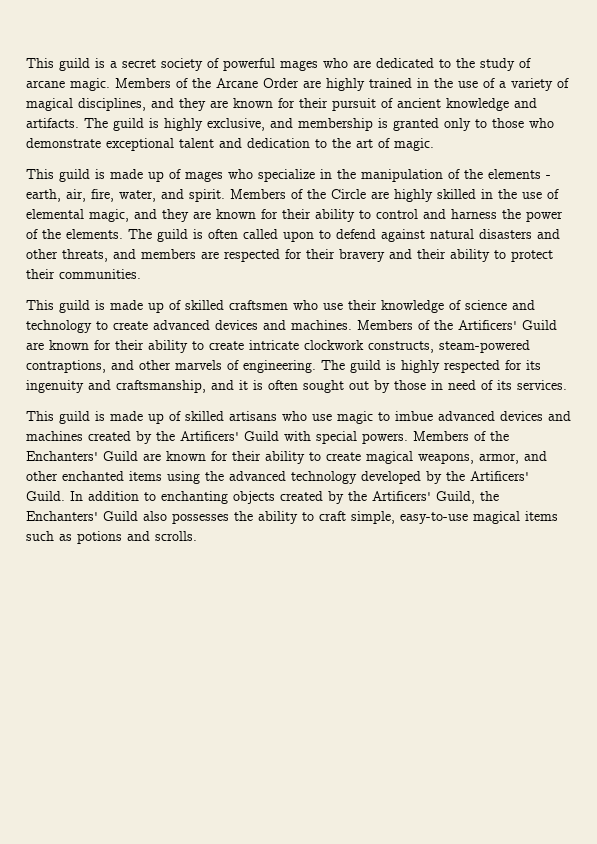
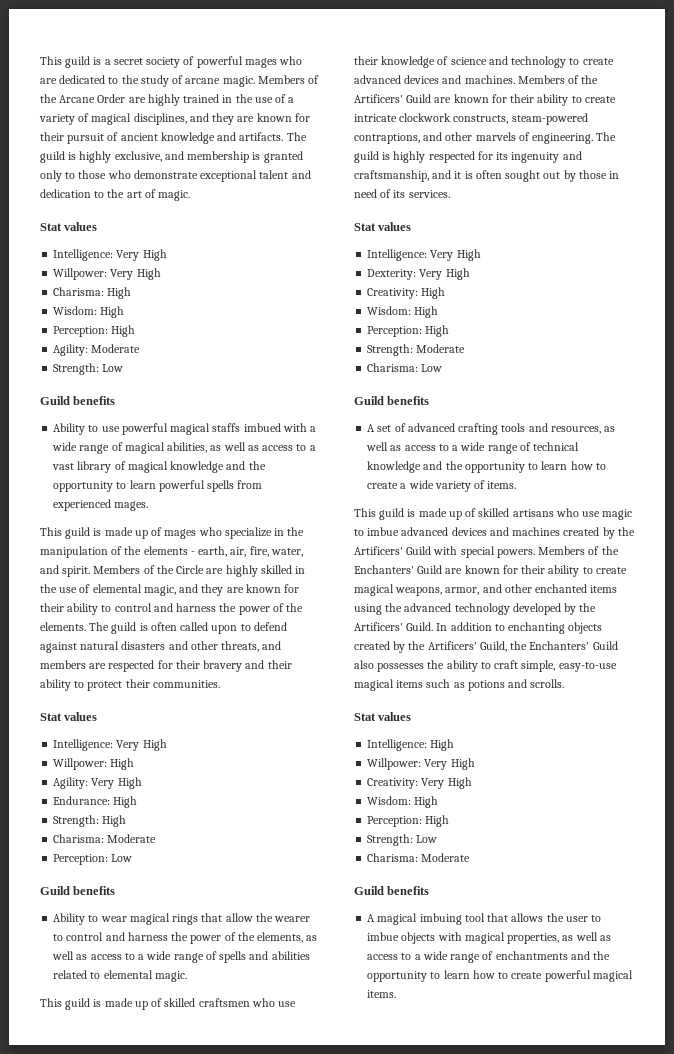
  The guild is highly exclusive, and membership is granted only to those who demonstrate exceptional talent and dedication to the art of magic.
+ Stat values
+ Intelligence: Very High
+ Willpower: Very High
+ Charisma: High
+ Wisdom: High
+ Perception: High
+ Agility: Moderate
+ Strength: Low
+ Guild benefits
+ Ability to use powerful magical staffs imbued with a wide range of magical abilities, as well as access to a vast library of magical knowledge and the opportunity to learn powerful spells from experienced mages.
  The guild is often called upon to defend against natural disasters and other threats, and members are respected for their bravery and their ability to protect their communities.
+ Stat values
+ Intelligence: Very High
+ Willpower: High
+ Agility: Very High
+ Endurance: High
+ Strength: High
+ Charisma: Moderate
+ Perception: Low
+ Guild benefits
+ Ability to wear magical rings that allow the wearer to control and harness the power of the elements, as well as access to a wide range of spells and abilities related to elemental magic.
  The guild is highly respected for its ingenuity and craftsmanship, and it is often sought out by those in need of its services.
+ Stat values
+ Intelligence: Very High
+ Dexterity: Very High
+ Creativity: High
+ Wisdom: High
+ Perception: High
+ Strength: Moderate
+ Charisma: Low
+ Guild benefits
+ A set of advanced crafting tools and resources, as well as access to a wide range of technical knowledge and the opportunity to learn how to create a wide variety of items.
  In addition to enchanting objects created by the Artificers' Guild, the Enchanters' Guild also possesses the ability to craft simple, easy-to-use magical items such as potions and scrolls.
+ Stat values
+ Intelligence: High
+ Willpower: Very High
+ Creativity: Very High
+ Wisdom: High
+ Perception: High
+ Strength: Low
+ Charisma: Moderate
+ Guild benefits
+ A magical imbuing tool that allows the user to imbue objects with magical properties, as well as access to a wide range of enchantments and the opportunity to learn how to create powerful magical items.

